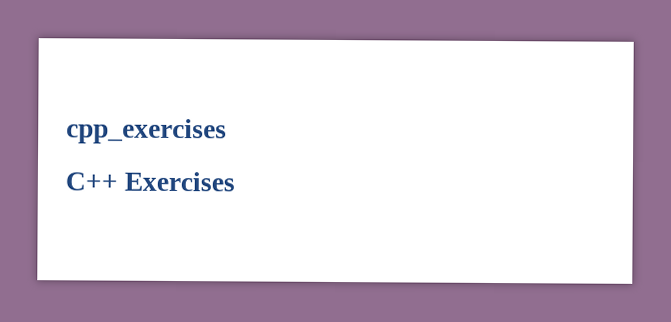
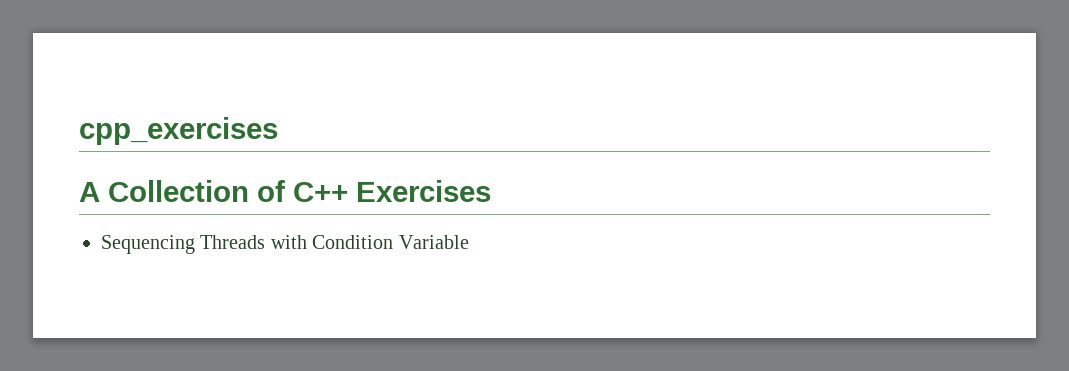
- C++ Exercises
+ A Collection of C++ Exercises
+ Sequencing Threads with Condition Variable

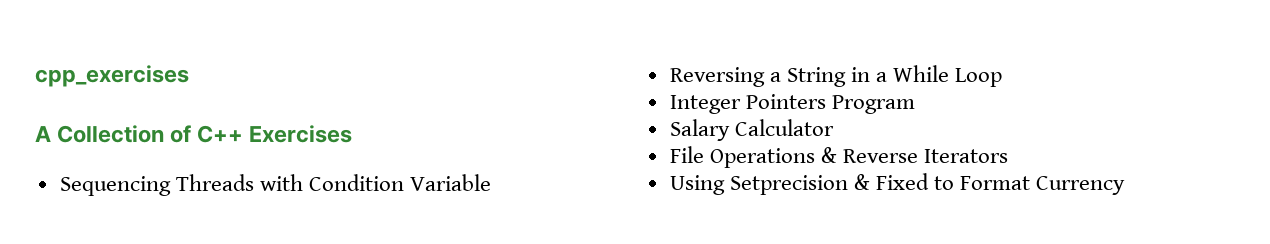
+ Reversing a String in a While Loop
+ Integer Pointers Program
+ Salary Calculator
+ File Operations & Reverse Iterators
+ Using Setprecision & Fixed to Format Currency

